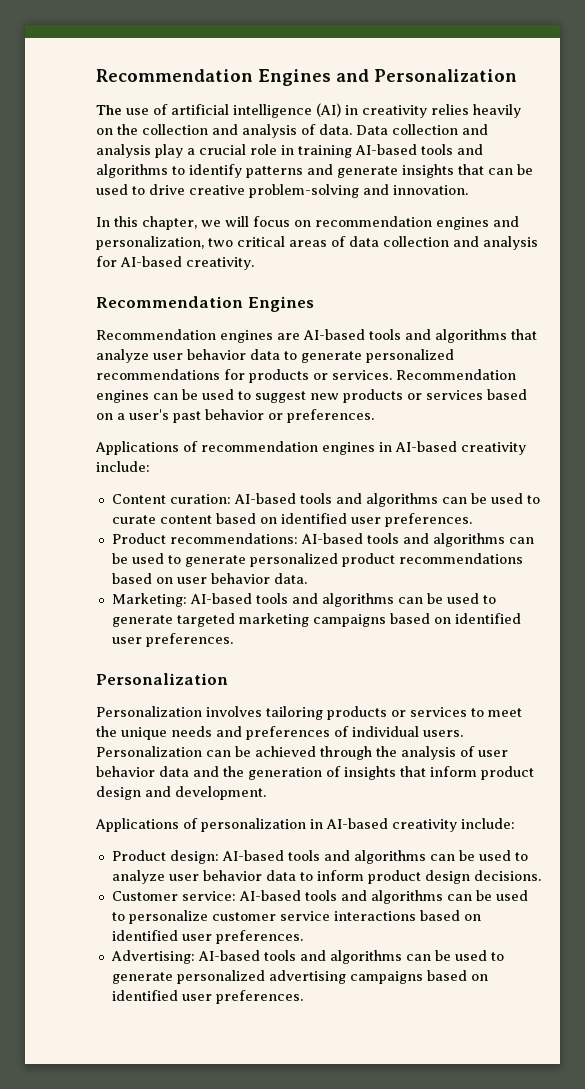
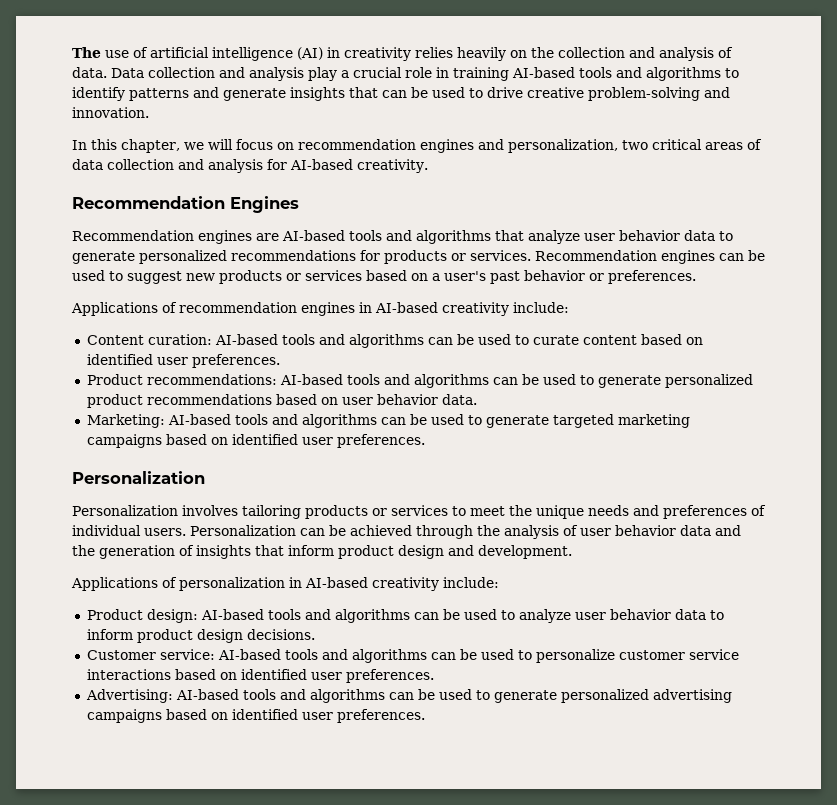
- Recommendation Engines and Personalization

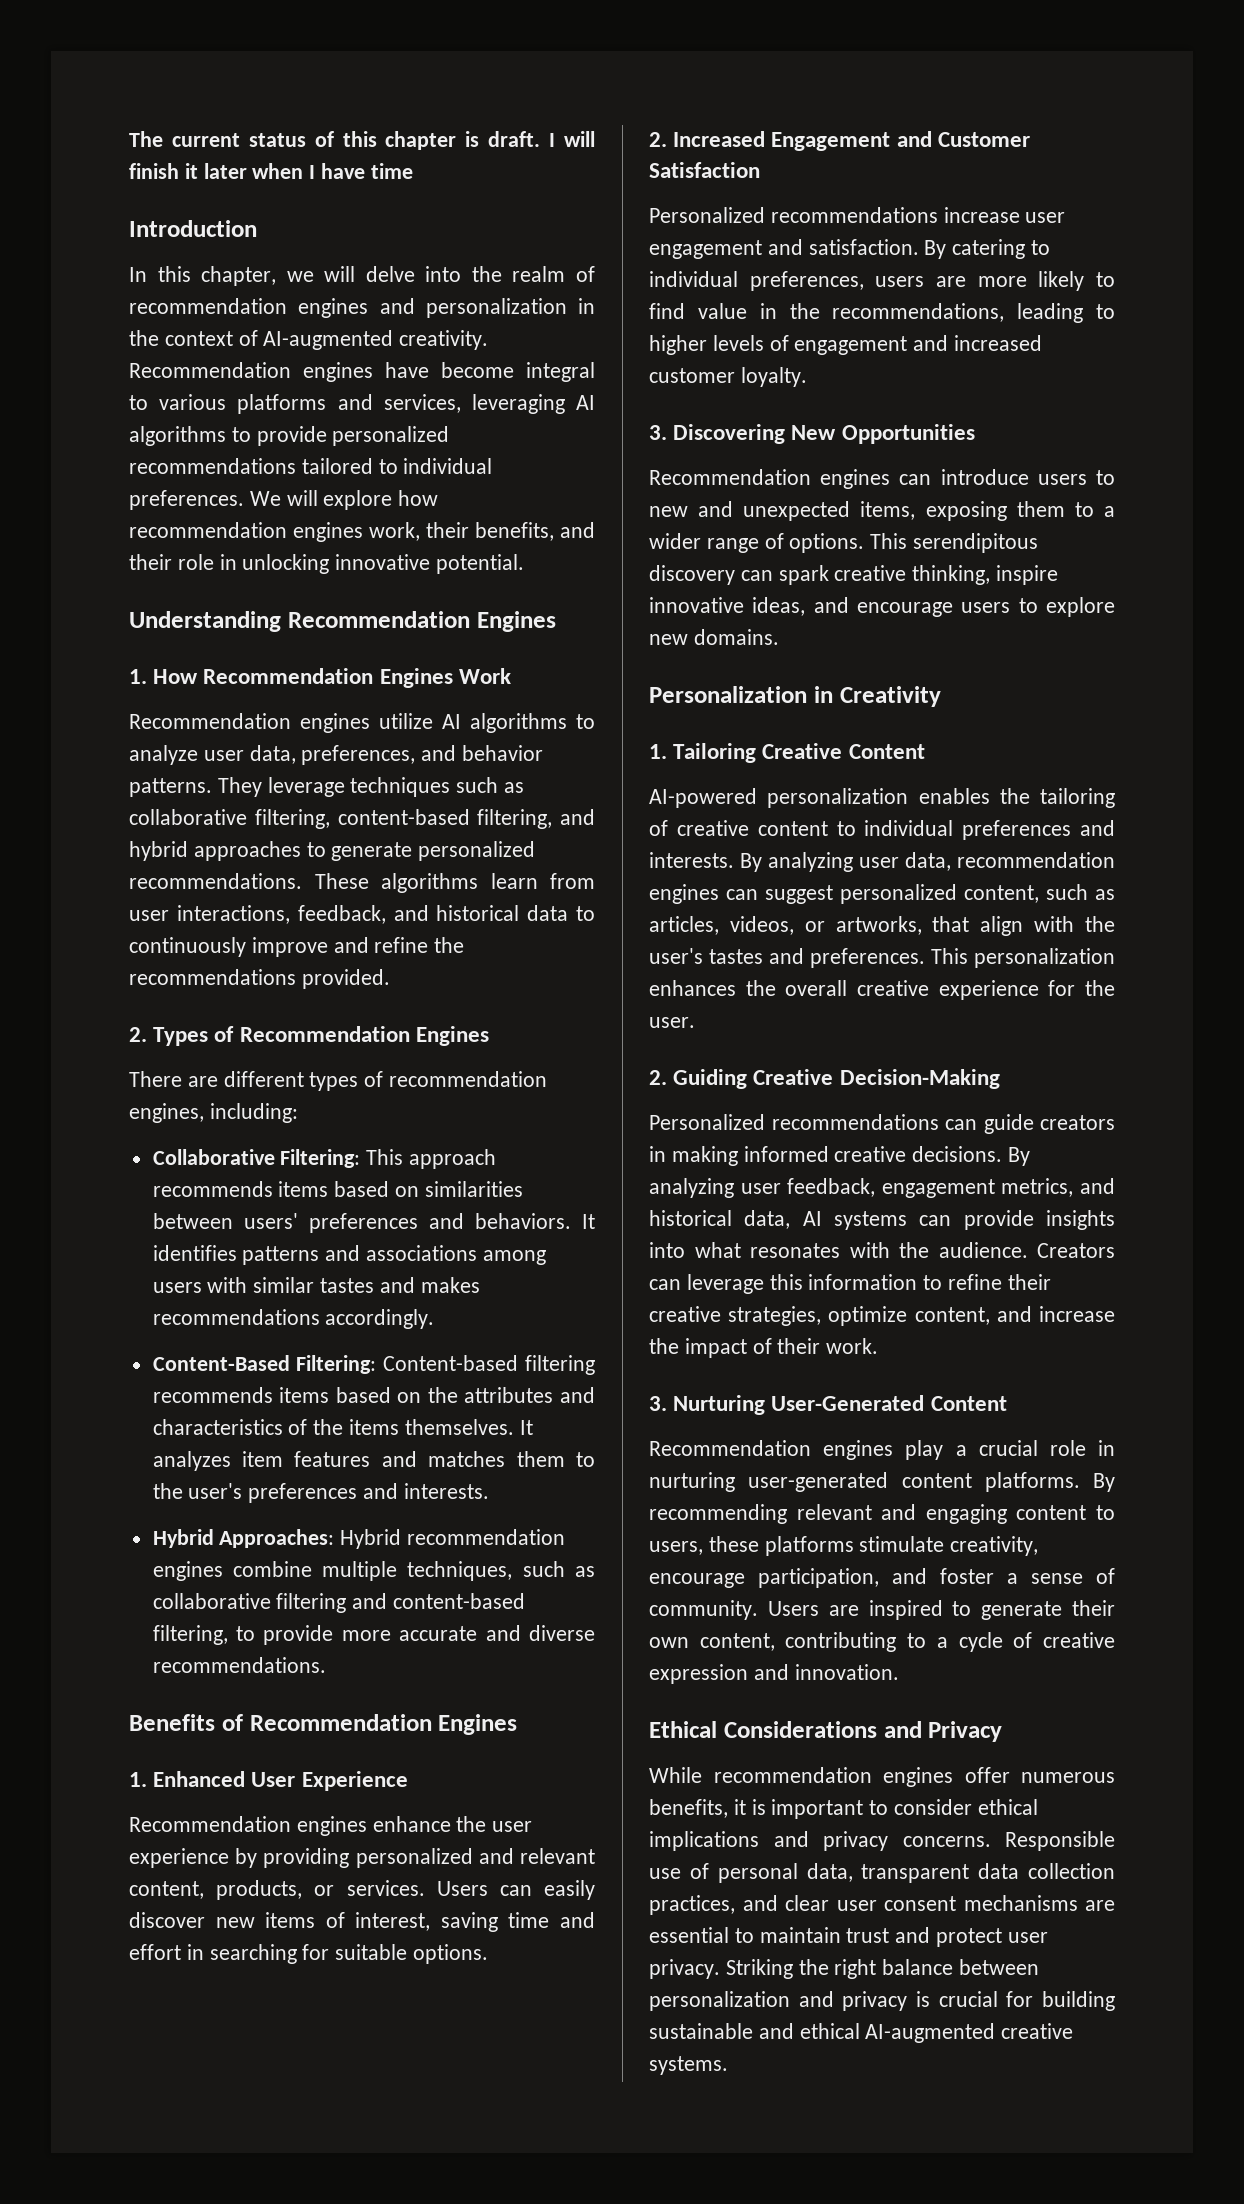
- The use of artificial intelligence (AI) in creativity relies heavily on the collection and analysis of data. Data collection and analysis play a crucial role in training AI-based tools and algorithms to identify patterns and generate insights that can be used to drive creative problem-solving and innovation.
+ The current status of this chapter is draft. I will finish it later when I have time
+ Introduction
- In this chapter, we will focus on recommendation engines and personalization, two critical areas of data collection and analysis for AI-based creativity.
- Recommendation Engines
- Recommendation engines are AI-based tools and algorithms that analyze user behavior data to generate personalized recommendations for products or services. Recommendation engines can be used to suggest new products or services based on a user's past behavior or preferences.
- Applications of recommendation engines in AI-based creativity include:
- Content curation: AI-based tools and algorithms can be used to curate content based on identified user preferences.
- Product recommendations: AI-based tools and algorithms can be used to generate personalized product recommendations based on user behavior data.
- Marketing: AI-based tools and algorithms can be used to generate targeted marketing campaigns based on identified user preferences.
- Personalization
- Personalization involves tailoring products or services to meet the unique needs and preferences of individual users. Personalization can be achieved through the analysis of user behavior data and the generation of insights that inform product design and development.
- Applications of personalization in AI-based creativity include:
- Product design: AI-based tools and algorithms can be used to analyze user behavior data to inform product design decisions.
- Customer service: AI-based tools and algorithms can be used to personalize customer service interactions based on identified user preferences.
- Advertising: AI-based tools and algorithms can be used to generate personalized advertising campaigns based on identified user preferences.
+ In this chapter, we will delve into the realm of recommendation engines and personalization in the context of AI-augmented creativity. Recommendation engines have become integral to various platforms and services, leveraging AI algorithms to provide personalized recommendations tailored to individual preferences. We will explore how recommendation engines work, their benefits, and their role in unlocking innovative potential.
+ Understanding Recommendation Engines
+ 1. How Recommendation Engines Work
+ Recommendation engines utilize AI algorithms to analyze user data, preferences, and behavior patterns. They leverage techniques such as collaborative filtering, content-based filtering, and hybrid approaches to generate personalized recommendations. These algorithms learn from user interactions, feedback, and historical data to continuously improve and refine the recommendations provided.
+ 2. Types of Recommendation Engines
+ There are different types of recommendation engines, including:
+ Collaborative Filtering: This approach recommends items based on similarities between users' preferences and behaviors. It identifies patterns and associations among users with similar tastes and makes recommendations accordingly.
+ Content-Based Filtering: Content-based filtering recommends items based on the attributes and characteristics of the items themselves. It analyzes item features and matches them to the user's preferences and interests.
+ Hybrid Approaches: Hybrid recommendation engines combine multiple techniques, such as collaborative filtering and content-based filtering, to provide more accurate and diverse recommendations.
+ Benefits of Recommendation Engines
+ 1. Enhanced User Experience
+ Recommendation engines enhance the user experience by providing personalized and relevant content, products, or services. Users can easily discover new items of interest, saving time and effort in searching for suitable options.
+ 2. Increased Engagement and Customer Satisfaction
+ Personalized recommendations increase user engagement and satisfaction. By catering to individual preferences, users are more likely to find value in the recommendations, leading to higher levels of engagement and increased customer loyalty.
+ 3. Discovering New Opportunities
+ Recommendation engines can introduce users to new and unexpected items, exposing them to a wider range of options. This serendipitous discovery can spark creative thinking, inspire innovative ideas, and encourage users to explore new domains.
+ Personalization in Creativity
+ 1. Tailoring Creative Content
+ AI-powered personalization enables the tailoring of creative content to individual preferences and interests. By analyzing user data, recommendation engines can suggest personalized content, such as articles, videos, or artworks, that align with the user's tastes and preferences. This personalization enhances the overall creative experience for the user.
+ 2. Guiding Creative Decision-Making
+ Personalized recommendations can guide creators in making informed creative decisions. By analyzing user feedback, engagement metrics, and historical data, AI systems can provide insights into what resonates with the audience. Creators can leverage this information to refine their creative strategies, optimize content, and increase the impact of their work.
+ 3. Nurturing User-Generated Content
+ Recommendation engines play a crucial role in nurturing user-generated content platforms. By recommending relevant and engaging content to users, these platforms stimulate creativity, encourage participation, and foster a sense of community. Users are inspired to generate their own content, contributing to a cycle of creative expression and innovation.
+ Ethical Considerations and Privacy
+ While recommendation engines offer numerous benefits, it is important to consider ethical implications and privacy concerns. Responsible use of personal data, transparent data collection practices, and clear user consent mechanisms are essential to maintain trust and protect user privacy. Striking the right balance between personalization and privacy is crucial for building sustainable and ethical AI-augmented creative systems.

